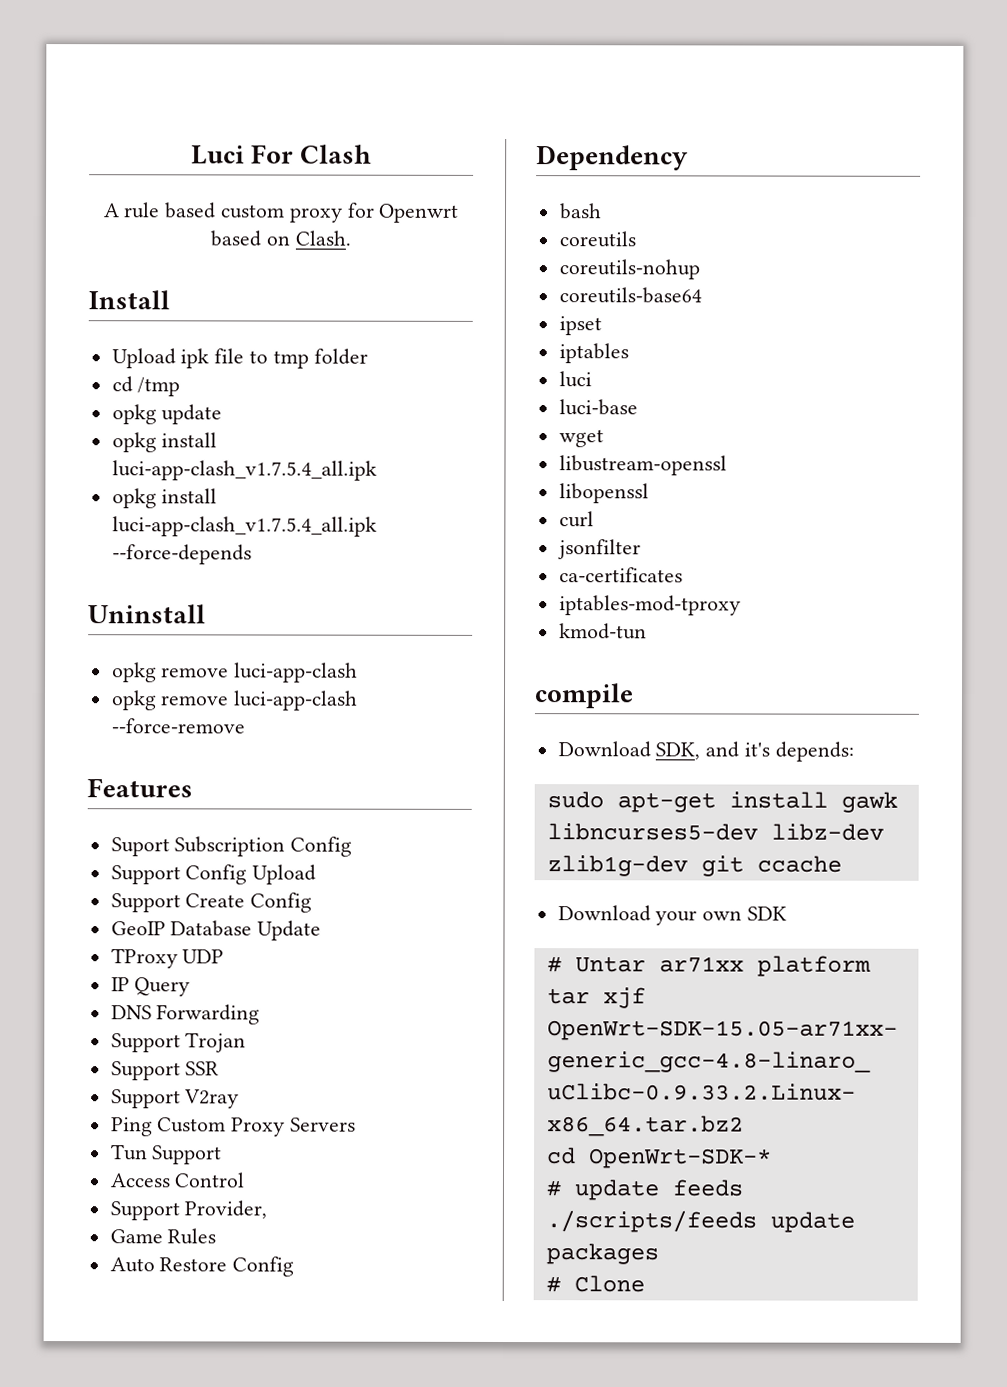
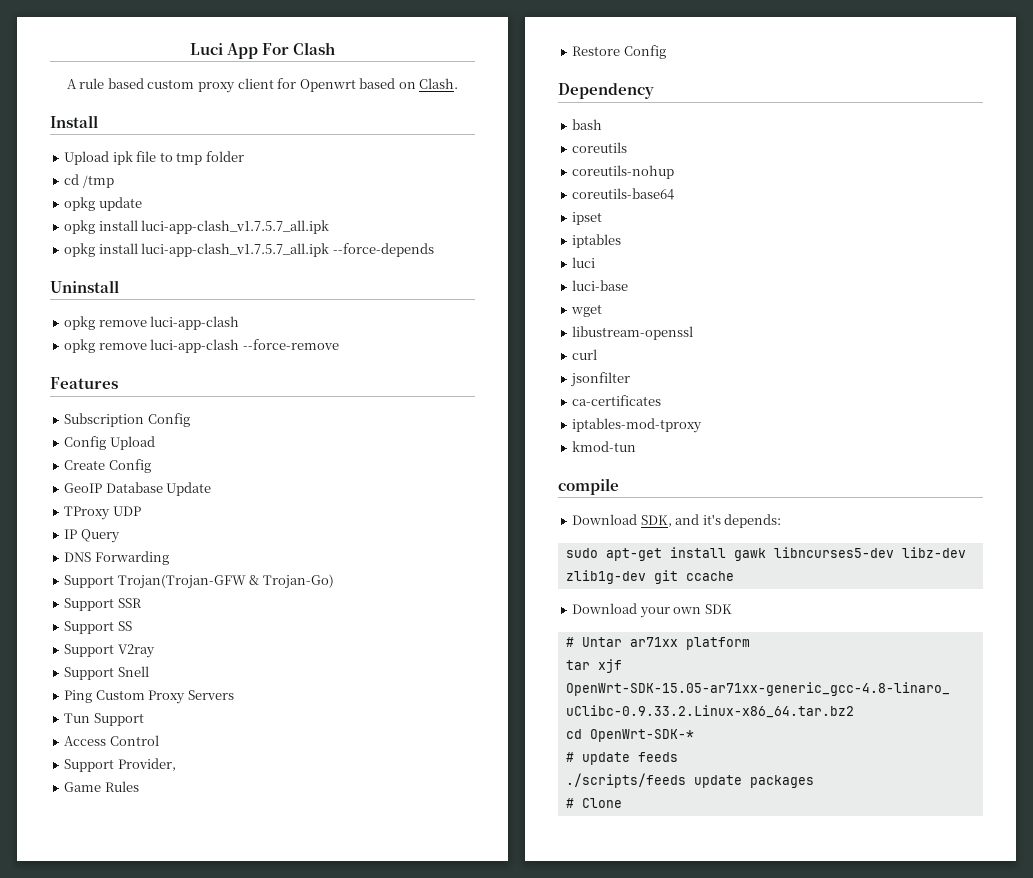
- Luci For Clash
+ Luci App For Clash
- A rule based custom proxy for Openwrt based on Clash.
+ A rule based custom proxy client for Openwrt based on Clash.
  opkg update
- opkg install luci-app-clash_v1.7.5.4_all.ipk
- opkg install luci-app-clash_v1.7.5.4_all.ipk --force-depends
+ opkg install luci-app-clash_v1.7.5.7_all.ipk
+ opkg install luci-app-clash_v1.7.5.7_all.ipk --force-depends
- Suport Subscription Config
+ Subscription Config
- Support Config Upload
+ Config Upload
- Support Create Config
+ Create Config
- Support Trojan
+ Support Trojan(Trojan-GFW & Trojan-Go)
+ Support SS
+ Support Snell
- Auto Restore Config
+ Restore Config
- libopenssl

